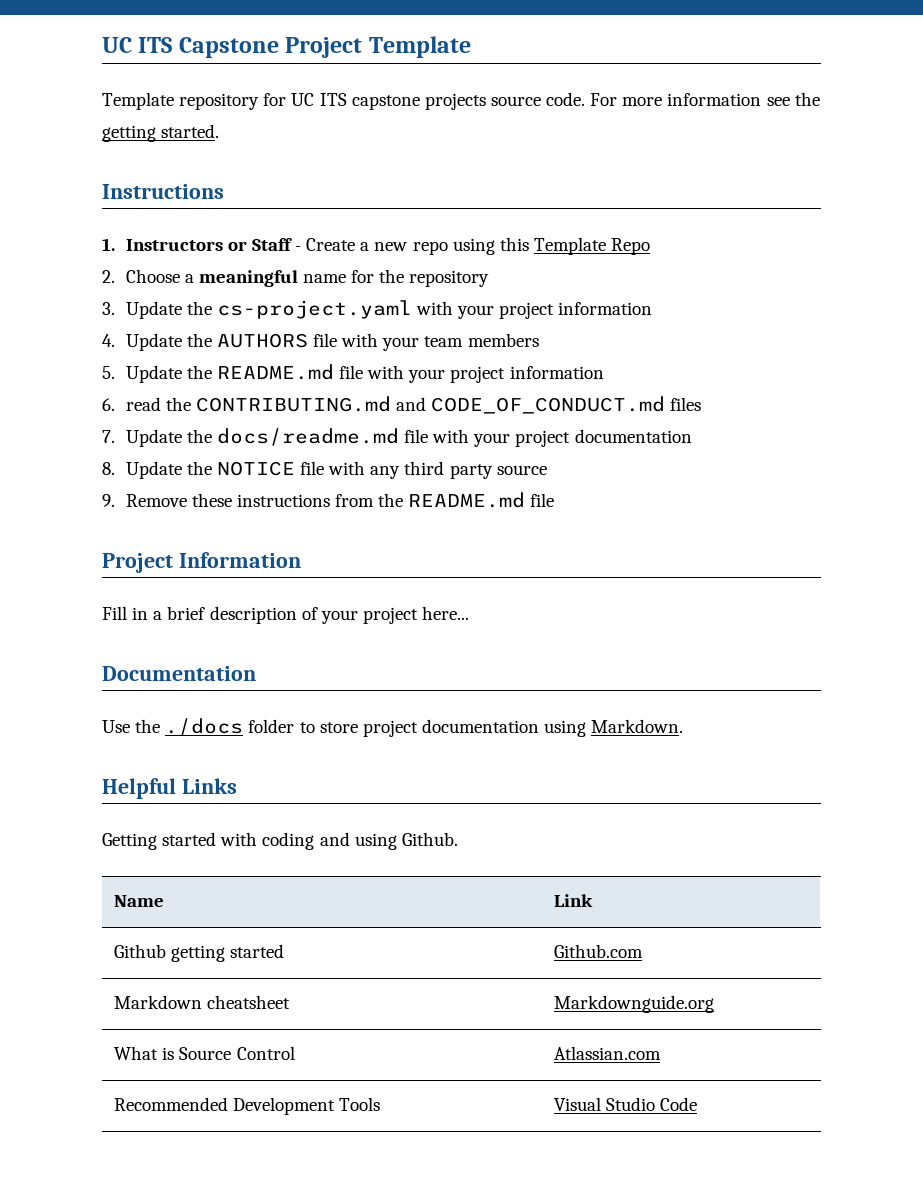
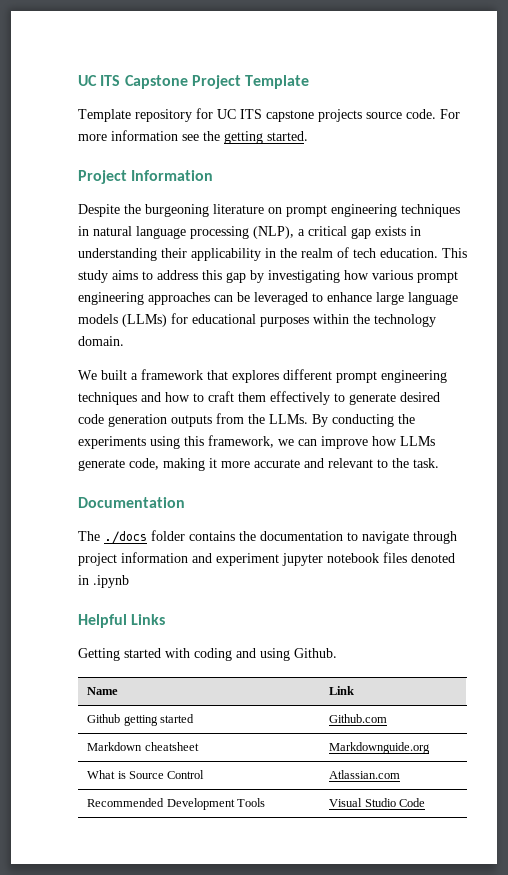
- Instructions
- 1. Instructors or Staff - Create a new repo using this Template Repo
- 2. Choose a meaningful name for the repository
- 3. Update the cs-project.yaml with your project information
- 4. Update the AUTHORS file with your team members
- 5. Update the README.md file with your project information
- 6. read the CONTRIBUTING.md and CODE_OF_CONDUCT.md files
- 7. Update the docs/readme.md file with your project documentation
- 8. Update the NOTICE file with any third party source
- 9. Remove these instructions from the README.md file
  Project Information
- Fill in a brief description of your project here...
+ Despite the burgeoning literature on prompt engineering techniques in natural language processing (NLP), a critical gap exists in understanding their applicability in the realm of tech education. This study aims to address this gap by investigating how various prompt engineering approaches can be leveraged to enhance large language models (LLMs) for educational purposes within the technology domain.
+ We built a framework that explores different prompt engineering techniques and how to craft them effectively to generate desired code generation outputs from the LLMs. By conducting the experiments using this framework, we can improve how LLMs generate code, making it more accurate and relevant to the task.
  Documentation
- Use the ./docs folder to store project documentation using Markdown.
+ The ./docs folder contains the documentation to navigate through project information and experiment jupyter notebook files denoted in .ipynb

